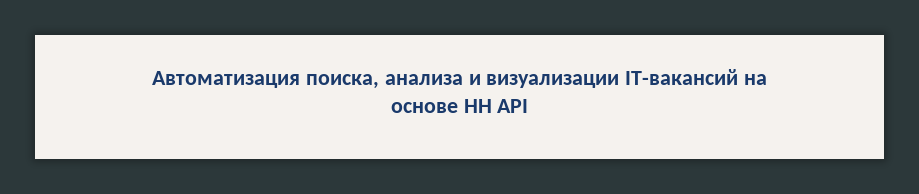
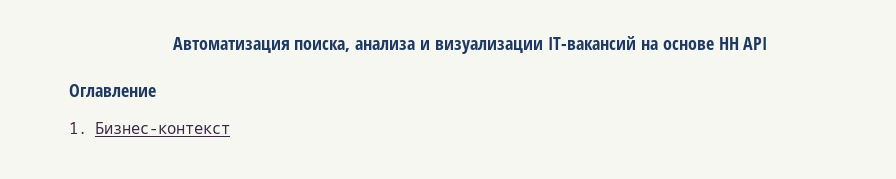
+ Оглавление
+ 1. Бизнес-контекст

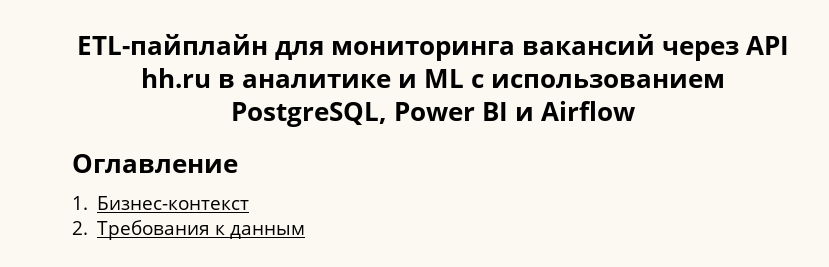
- Автоматизация поиска, анализа и визуализации IT-вакансий на основе HH API
+ ETL-пайплайн для мониторинга вакансий через API hh.ru в аналитике и ML с использованием PostgreSQL, Power BI и Airflow
+ 2. Требования к данным

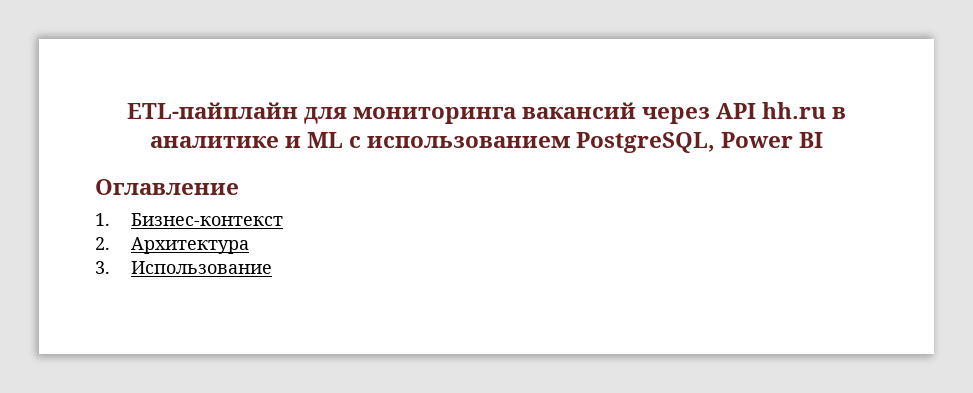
- ETL-пайплайн для мониторинга вакансий через API hh.ru в аналитике и ML с использованием PostgreSQL, Power BI и Airflow
+ ETL-пайплайн для мониторинга вакансий через API hh.ru в аналитике и ML с использованием PostgreSQL, Power BI
- 2. Требования к данным
+ 2. Архитектура
+ 3. Использование

